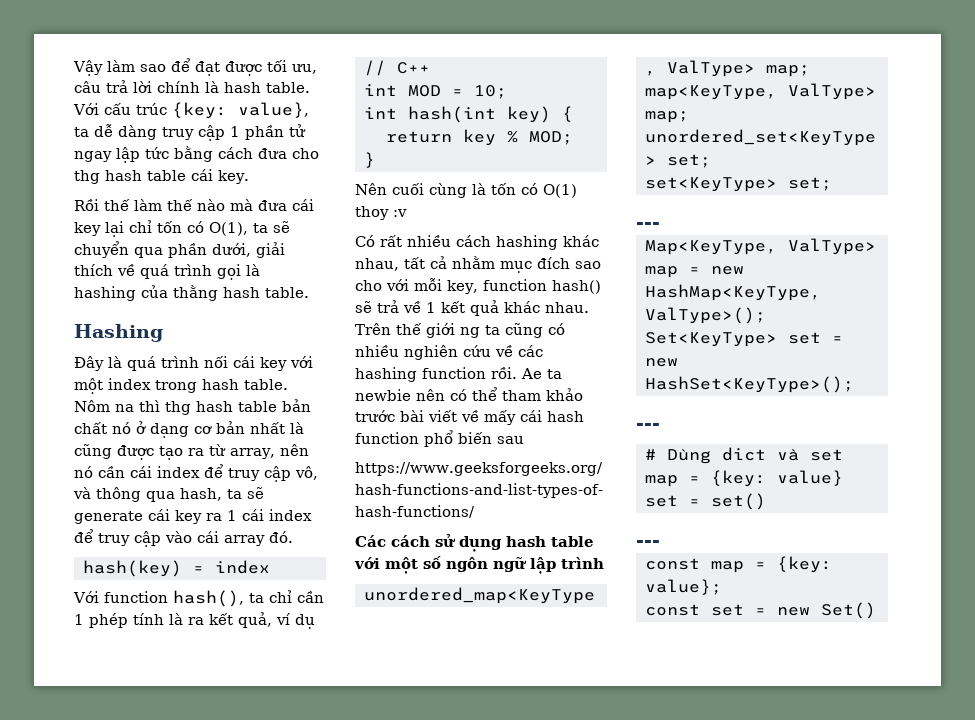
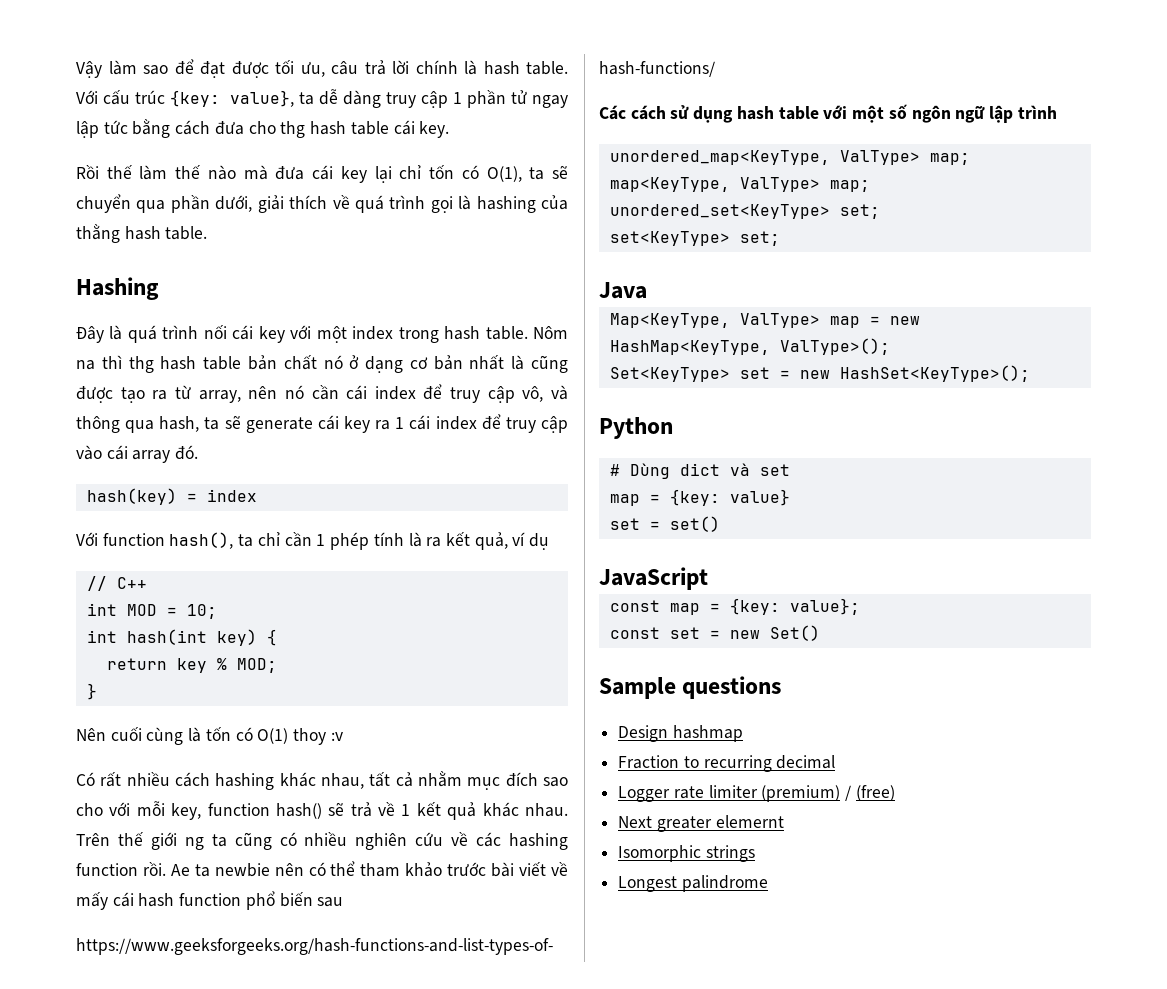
  set<KeyType> set;
- ---
+ Java
  Set<KeyType> set = new HashSet<KeyType>();
- ---
+ Python
  set = set()
- ---
+ JavaScript
+ Sample questions
+ Design hashmap
+ Fraction to recurring decimal
+ Logger rate limiter (premium) / (free)
+ Next greater elemernt
+ Isomorphic strings
+ Longest palindrome

